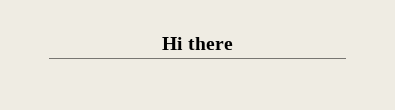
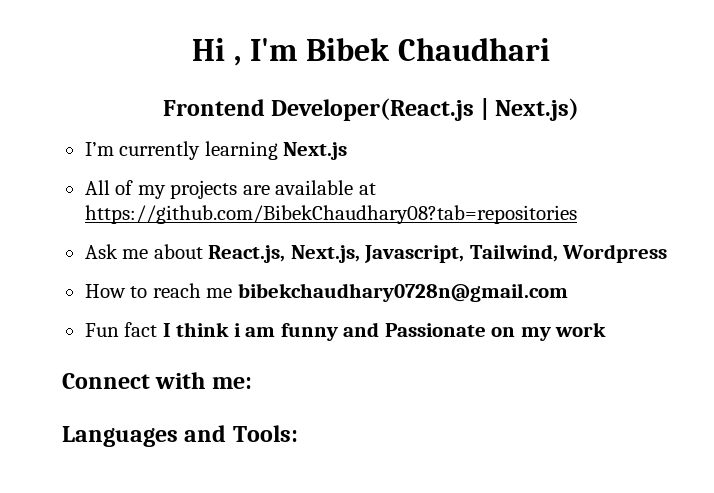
- Hi there
+ Hi , I'm Bibek Chaudhari
+ Frontend Developer(React.js | Next.js)
+ I’m currently learning Next.js
+ All of my projects are available at https://github.com/BibekChaudhary08?tab=repositories
+ Ask me about React.js, Next.js, Javascript, Tailwind, Wordpress
+ How to reach me bibekchaudhary0728n@gmail.com
+ Fun fact I think i am funny and Passionate on my work
+ Connect with me:
+ Languages and Tools:

